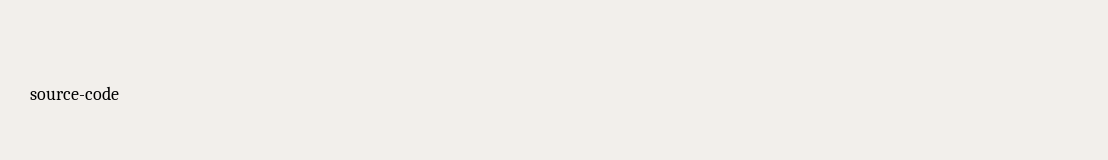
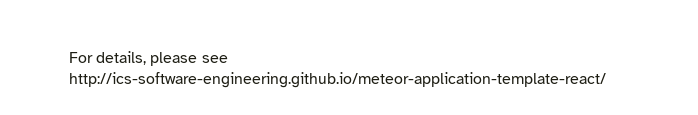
- source-code
+ For details, please see http://ics-software-engineering.github.io/meteor-application-template-react/

